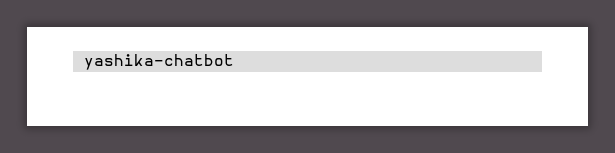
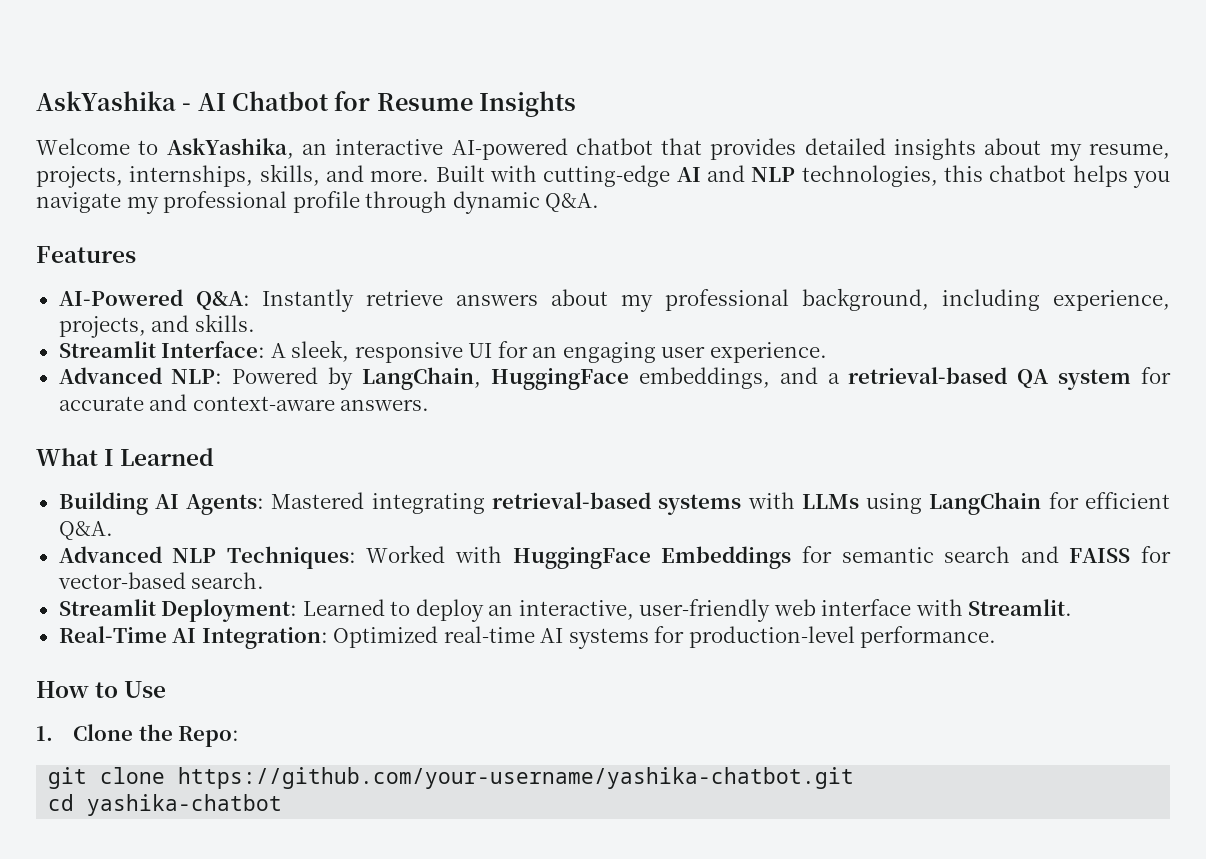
- yashika-chatbot
+ AskYashika - AI Chatbot for Resume Insights
+ Welcome to AskYashika, an interactive AI-powered chatbot that provides detailed insights about my resume, projects, internships, skills, and more. Built with cutting-edge AI and NLP technologies, this chatbot helps you navigate my professional profile through dynamic Q&A.
+ Features
+ AI-Powered Q&A: Instantly retrieve answers about my professional background, including experience, projects, and skills.
+ Streamlit Interface: A sleek, responsive UI for an engaging user experience.
+ Advanced NLP: Powered by LangChain, HuggingFace embeddings, and a retrieval-based QA system for accurate and context-aware answers.
+ What I Learned
+ Building AI Agents: Mastered integrating retrieval-based systems with LLMs using LangChain for efficient Q&A.
+ Advanced NLP Techniques: Worked with HuggingFace Embeddings for semantic search and FAISS for vector-based search.
+ Streamlit Deployment: Learned to deploy an interactive, user-friendly web interface with Streamlit.
+ Real-Time AI Integration: Optimized real-time AI systems for production-level performance.
+ How to Use
+ 1. Clone the Repo:
+ git clone https://github.com/your-username/yashika-chatbot.git
+ cd yashika-chatbot

